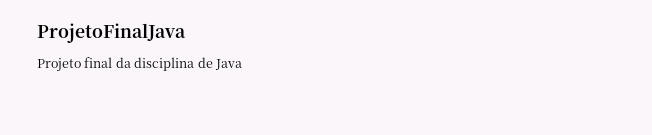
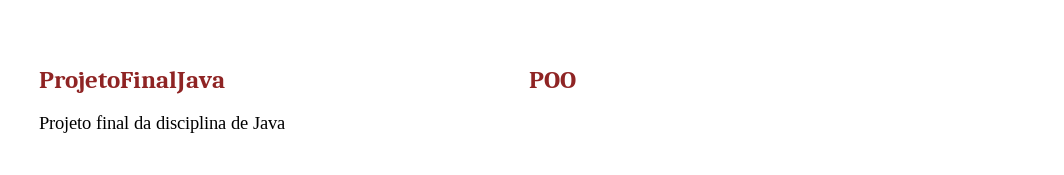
+ POO

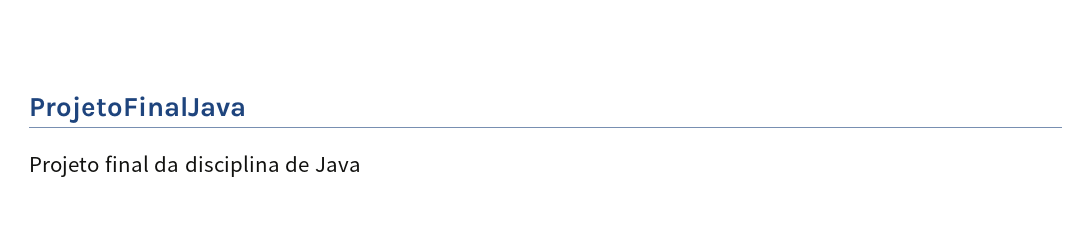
- POO

